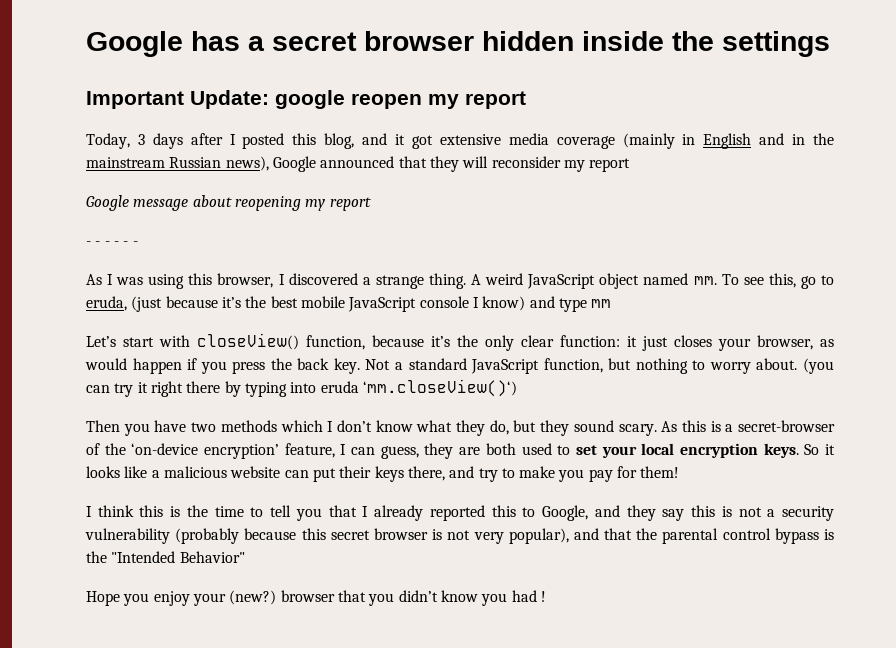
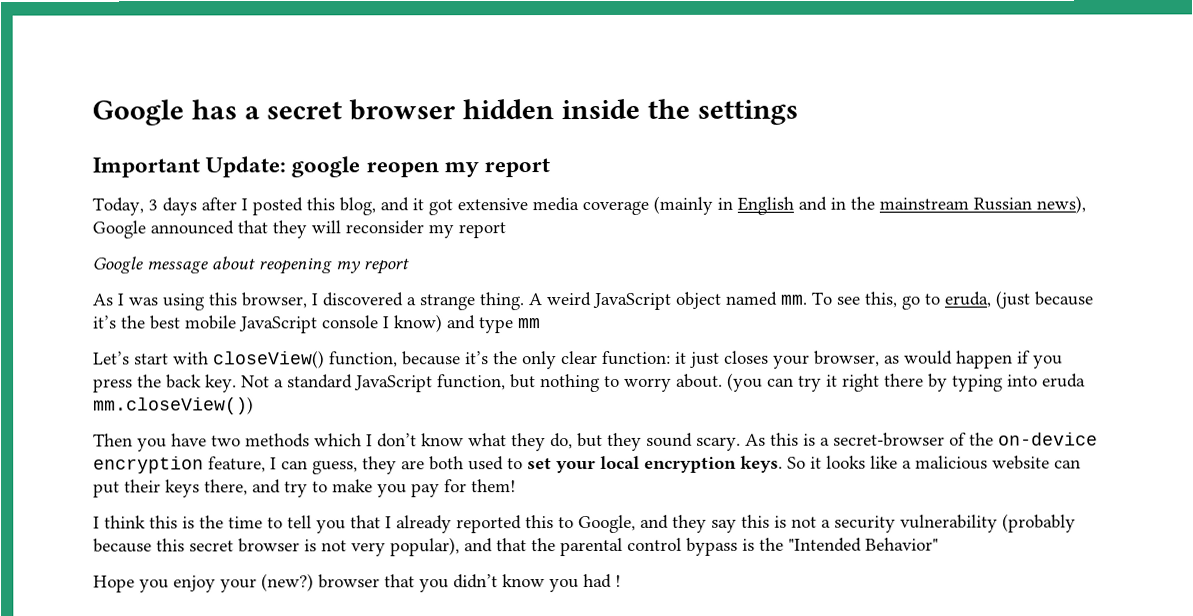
- - - - - - -
- (you can try it right there by typing into eruda ‘mm.closeView()‘)
+ (you can try it right there by typing into eruda mm.closeView())
- As this is a secret-browser of the ‘on-device encryption’ feature, I can guess, they are both used to set your local encryption keys.
+ As this is a secret-browser of the on-device encryption feature, I can guess, they are both used to set your local encryption keys.

